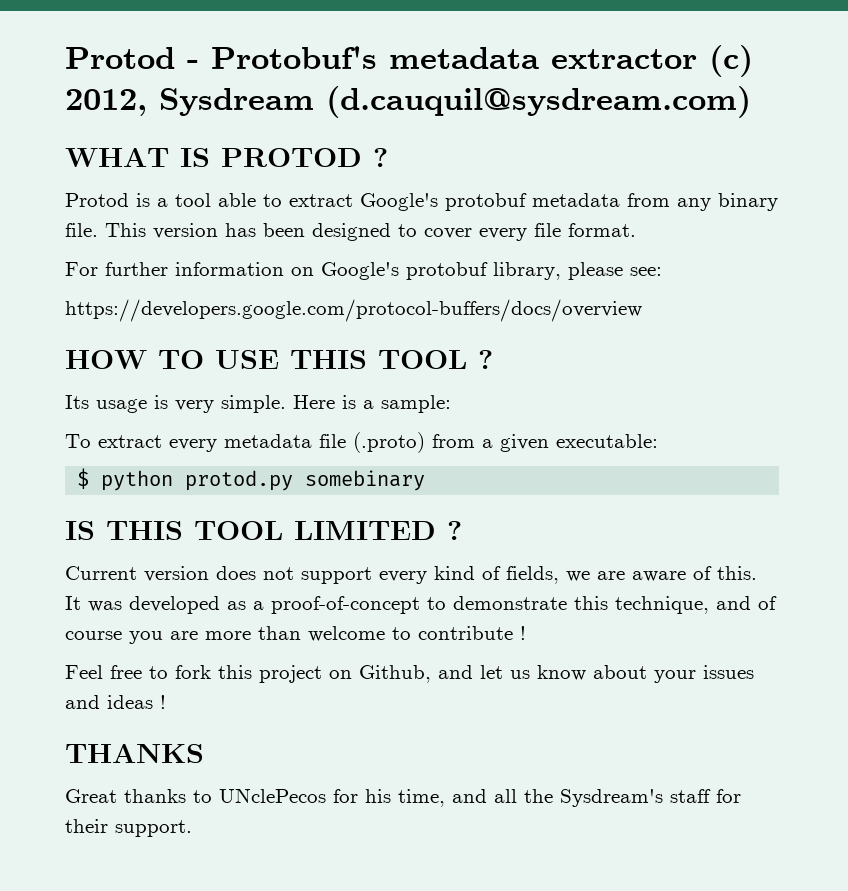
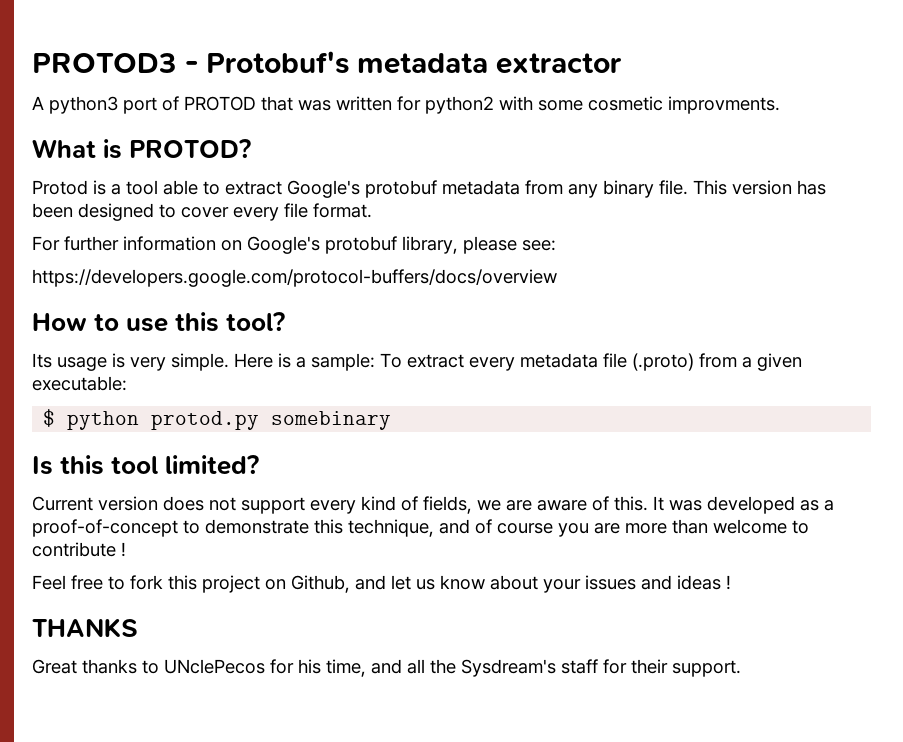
- Protod - Protobuf's metadata extractor (c) 2012, Sysdream (d.cauquil@sysdream.com)
- WHAT IS PROTOD ?
+ PROTOD3 - Protobuf's metadata extractor
+ A python3 port of PROTOD that was written for python2 with some cosmetic improvments.
+ What is PROTOD?
- HOW TO USE THIS TOOL ?
+ How to use this tool?
- Here is a sample:
- To extract every metadata file (.proto) from a given executable:
+ Here is a sample: To extract every metadata file (.proto) from a given executable:
- IS THIS TOOL LIMITED ?
+ Is this tool limited?

